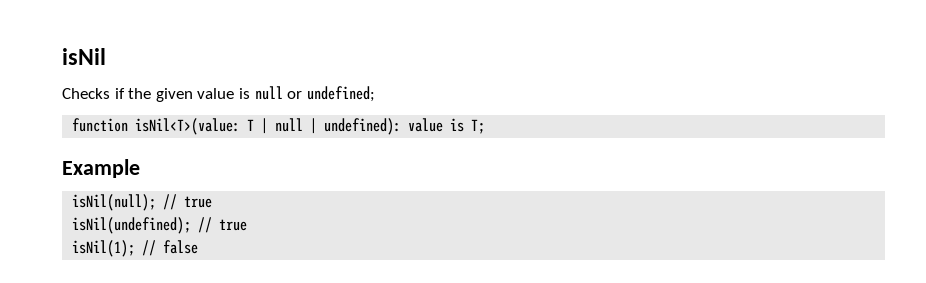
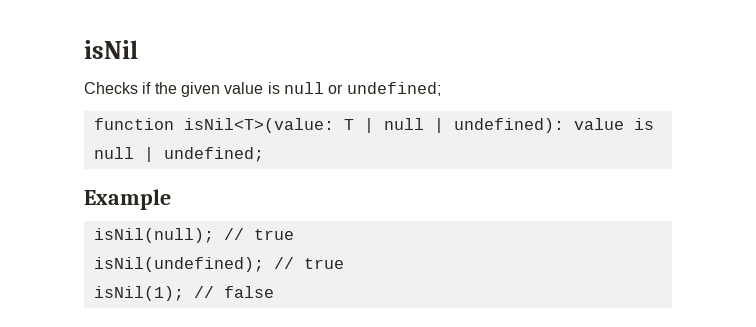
- function isNil<T>(value: T | null | undefined): value is T;
+ function isNil<T>(value: T | null | undefined): value is null | undefined;

